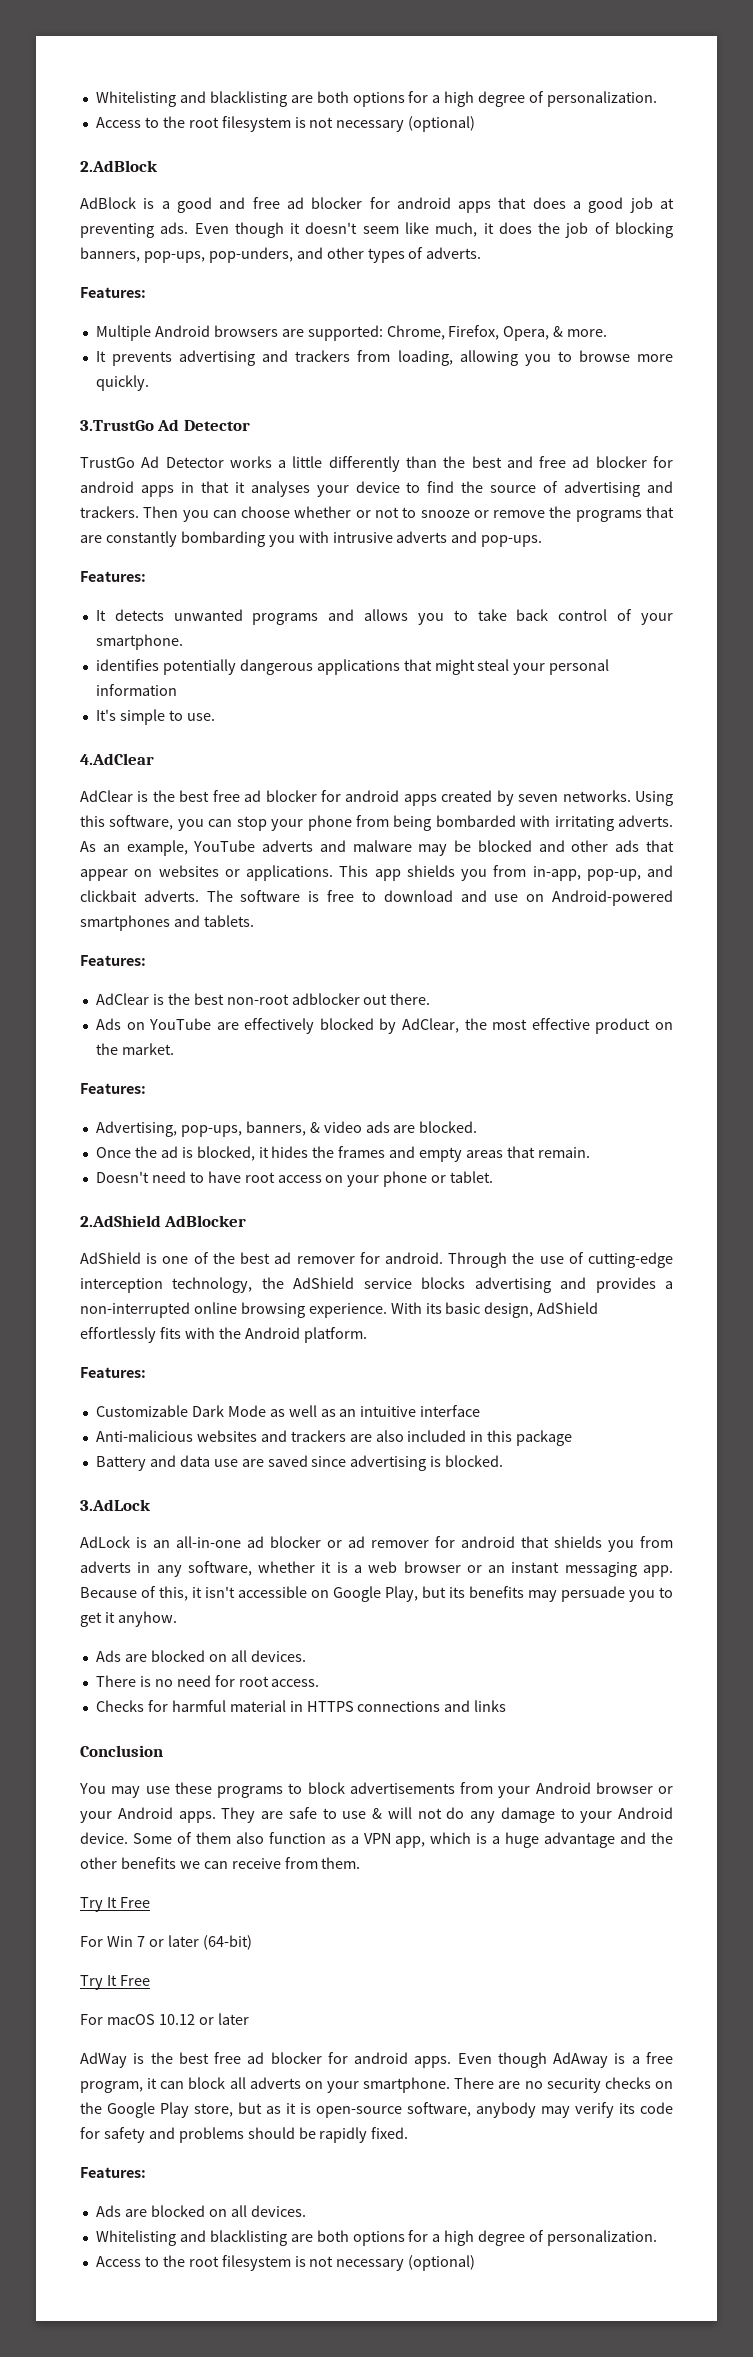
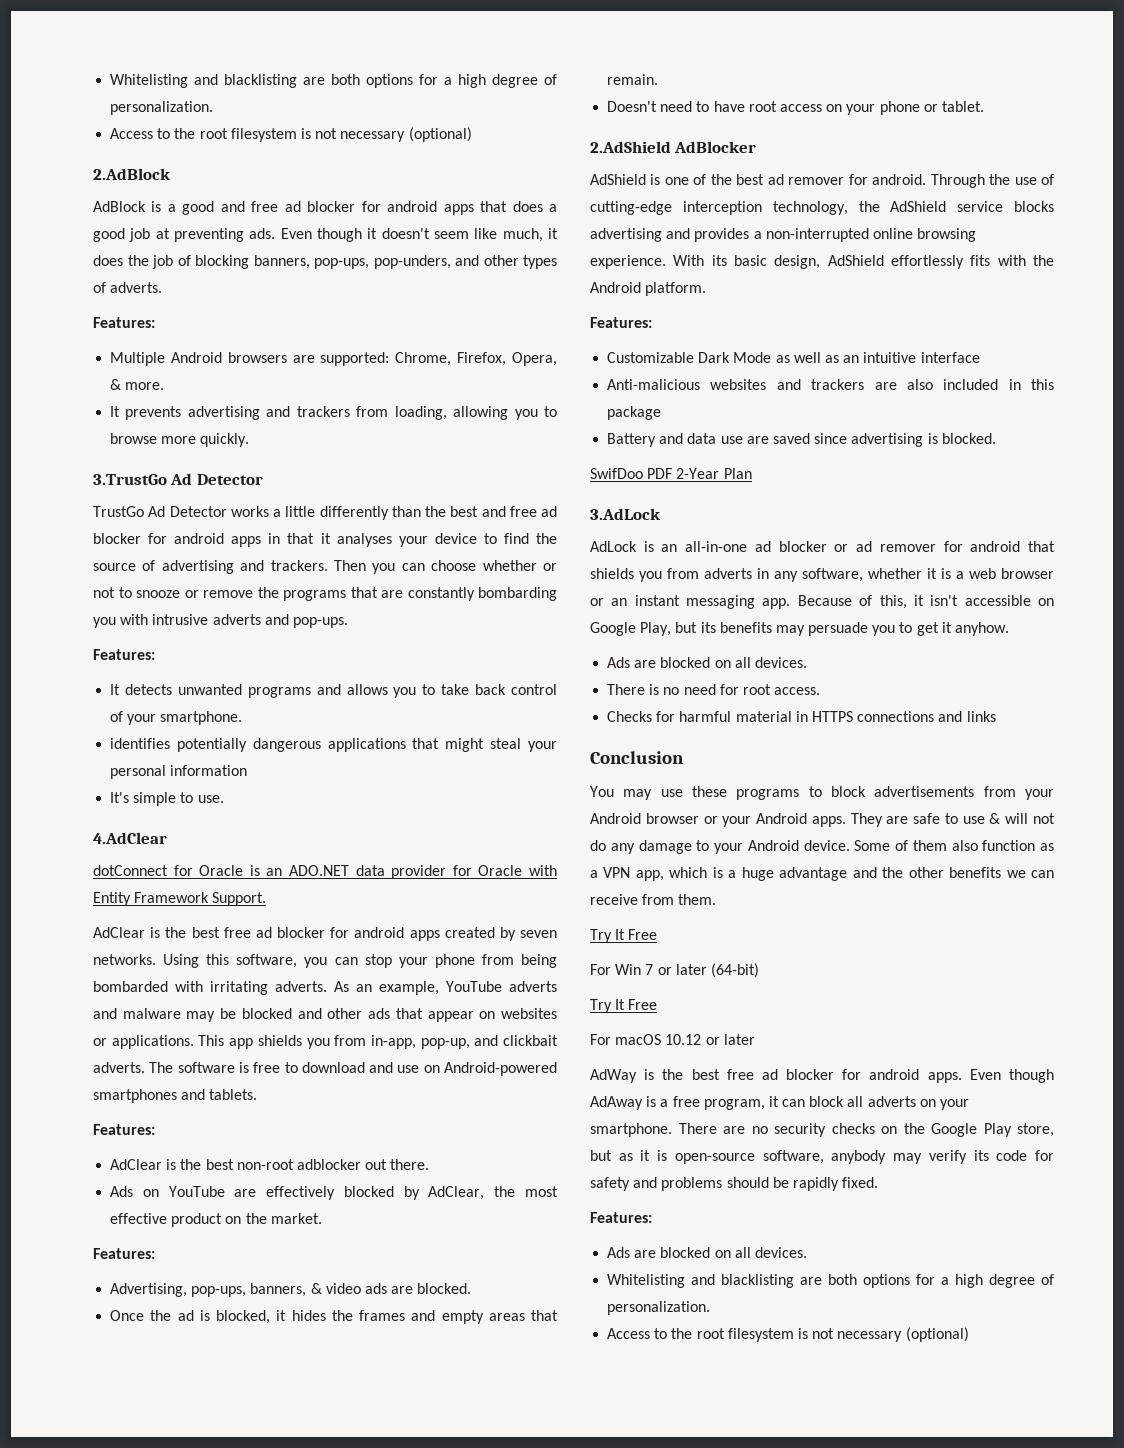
+ dotConnect for Oracle is an ADO.NET data provider for Oracle with Entity Framework Support.
+ SwifDoo PDF 2-Year Plan

